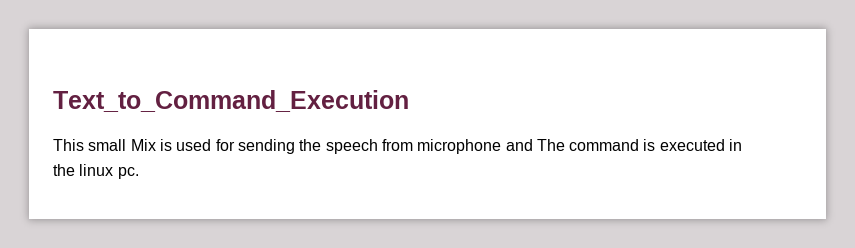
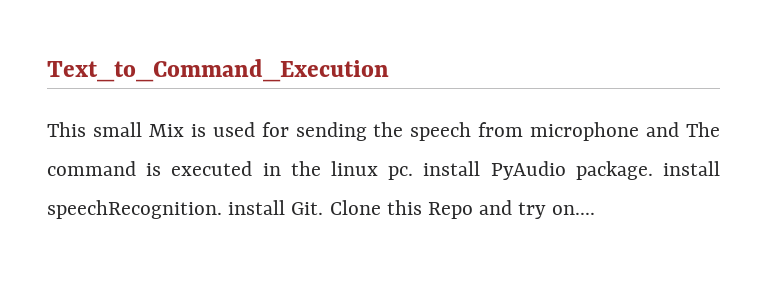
- This small Mix is used for sending the speech from microphone and The command is executed in the linux pc.
+ This small Mix is used for sending the speech from microphone and The command is executed in the linux pc. install PyAudio package. install speechRecognition. install Git. Clone this Repo and try on....

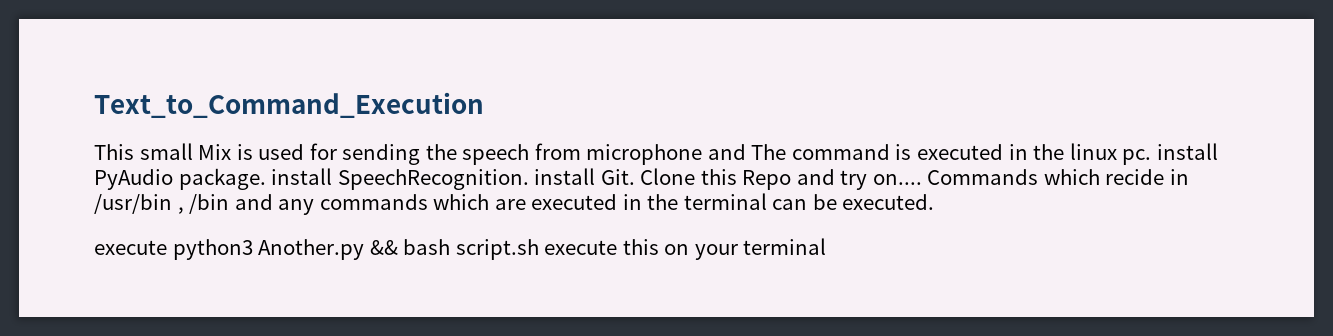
- This small Mix is used for sending the speech from microphone and The command is executed in the linux pc. install PyAudio package. install speechRecognition. install Git. Clone this Repo and try on....
+ This small Mix is used for sending the speech from microphone and The command is executed in the linux pc. install PyAudio package. install SpeechRecognition. install Git. Clone this Repo and try on....
+ Commands which recide in /usr/bin , /bin and any commands which are executed in the terminal can be executed.
+ execute python3 Another.py && bash script.sh execute this on your terminal

